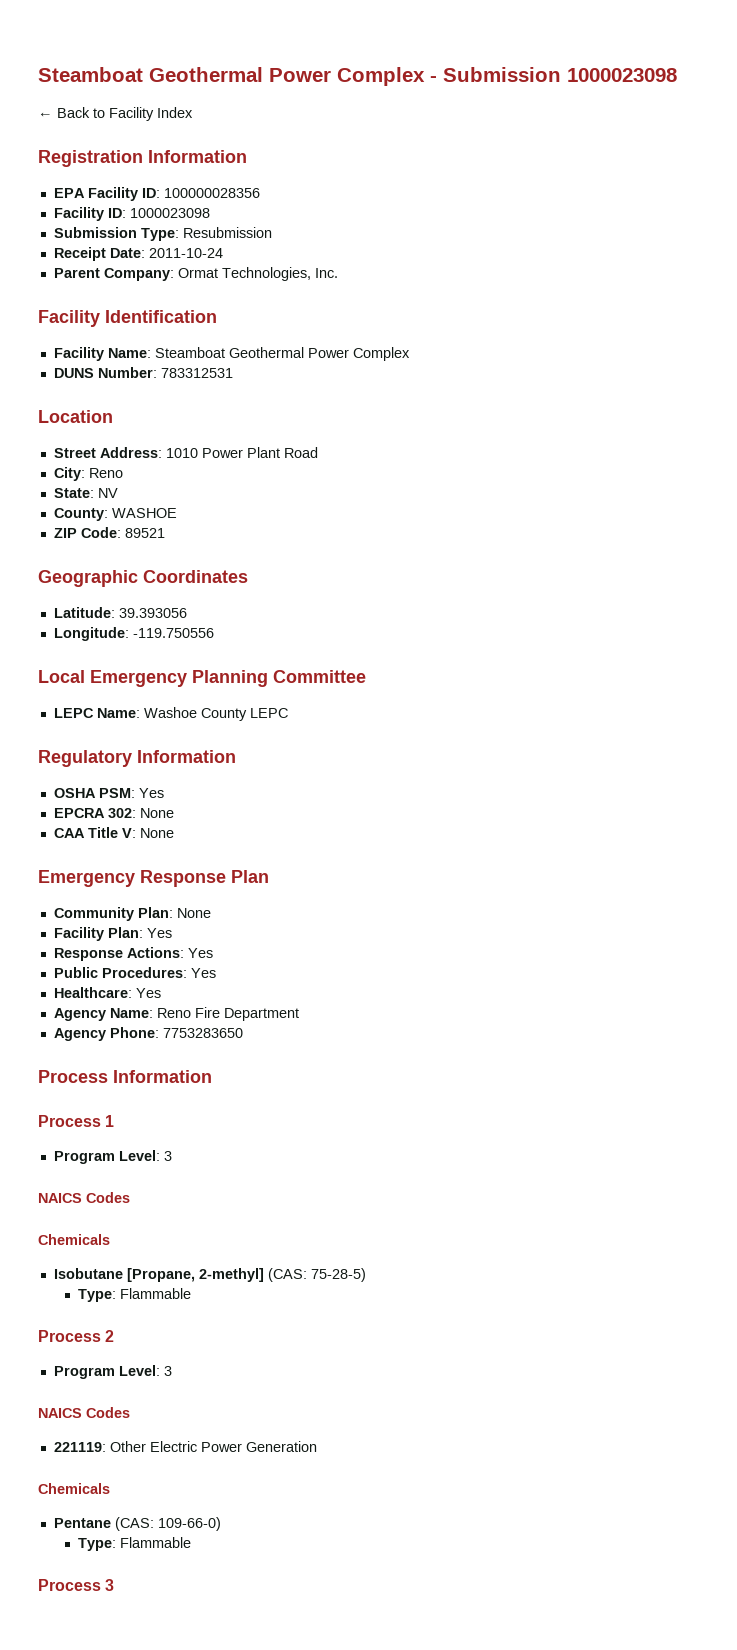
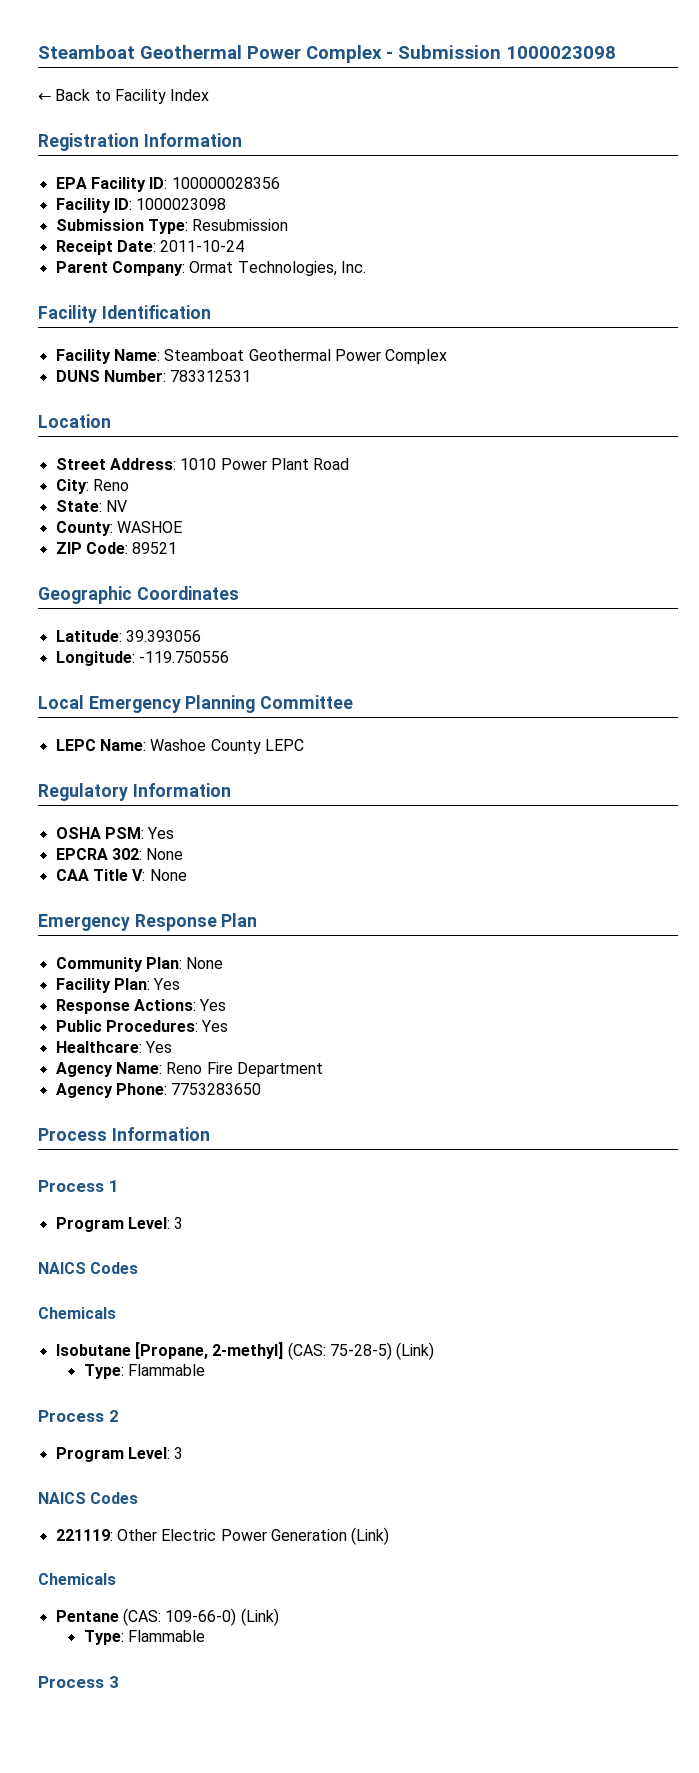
- Isobutane [Propane, 2-methyl] (CAS: 75-28-5)
+ Isobutane [Propane, 2-methyl] (CAS: 75-28-5) (Link)
- 221119: Other Electric Power Generation
+ 221119: Other Electric Power Generation (Link)
- Pentane (CAS: 109-66-0)
+ Pentane (CAS: 109-66-0) (Link)

